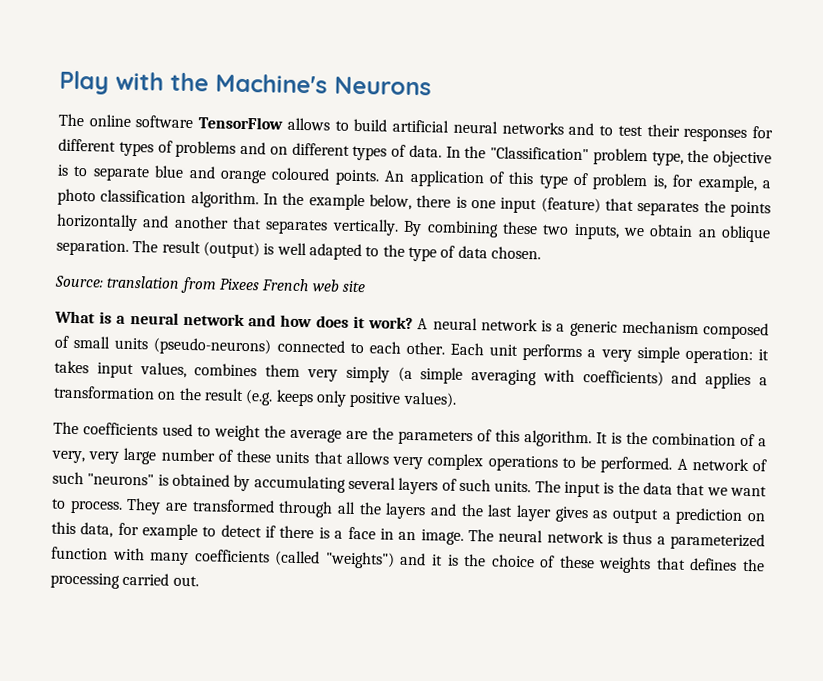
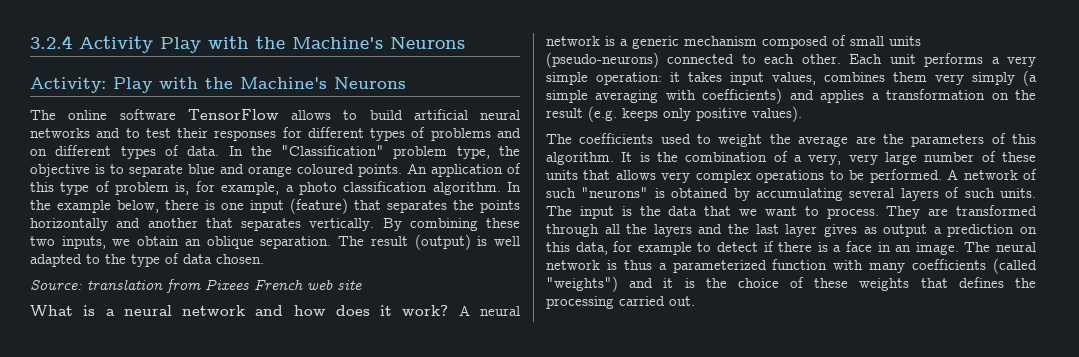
- Play with the Machine's Neurons
+ 3.2.4 Activity Play with the Machine's Neurons
+ Activity: Play with the Machine's Neurons

